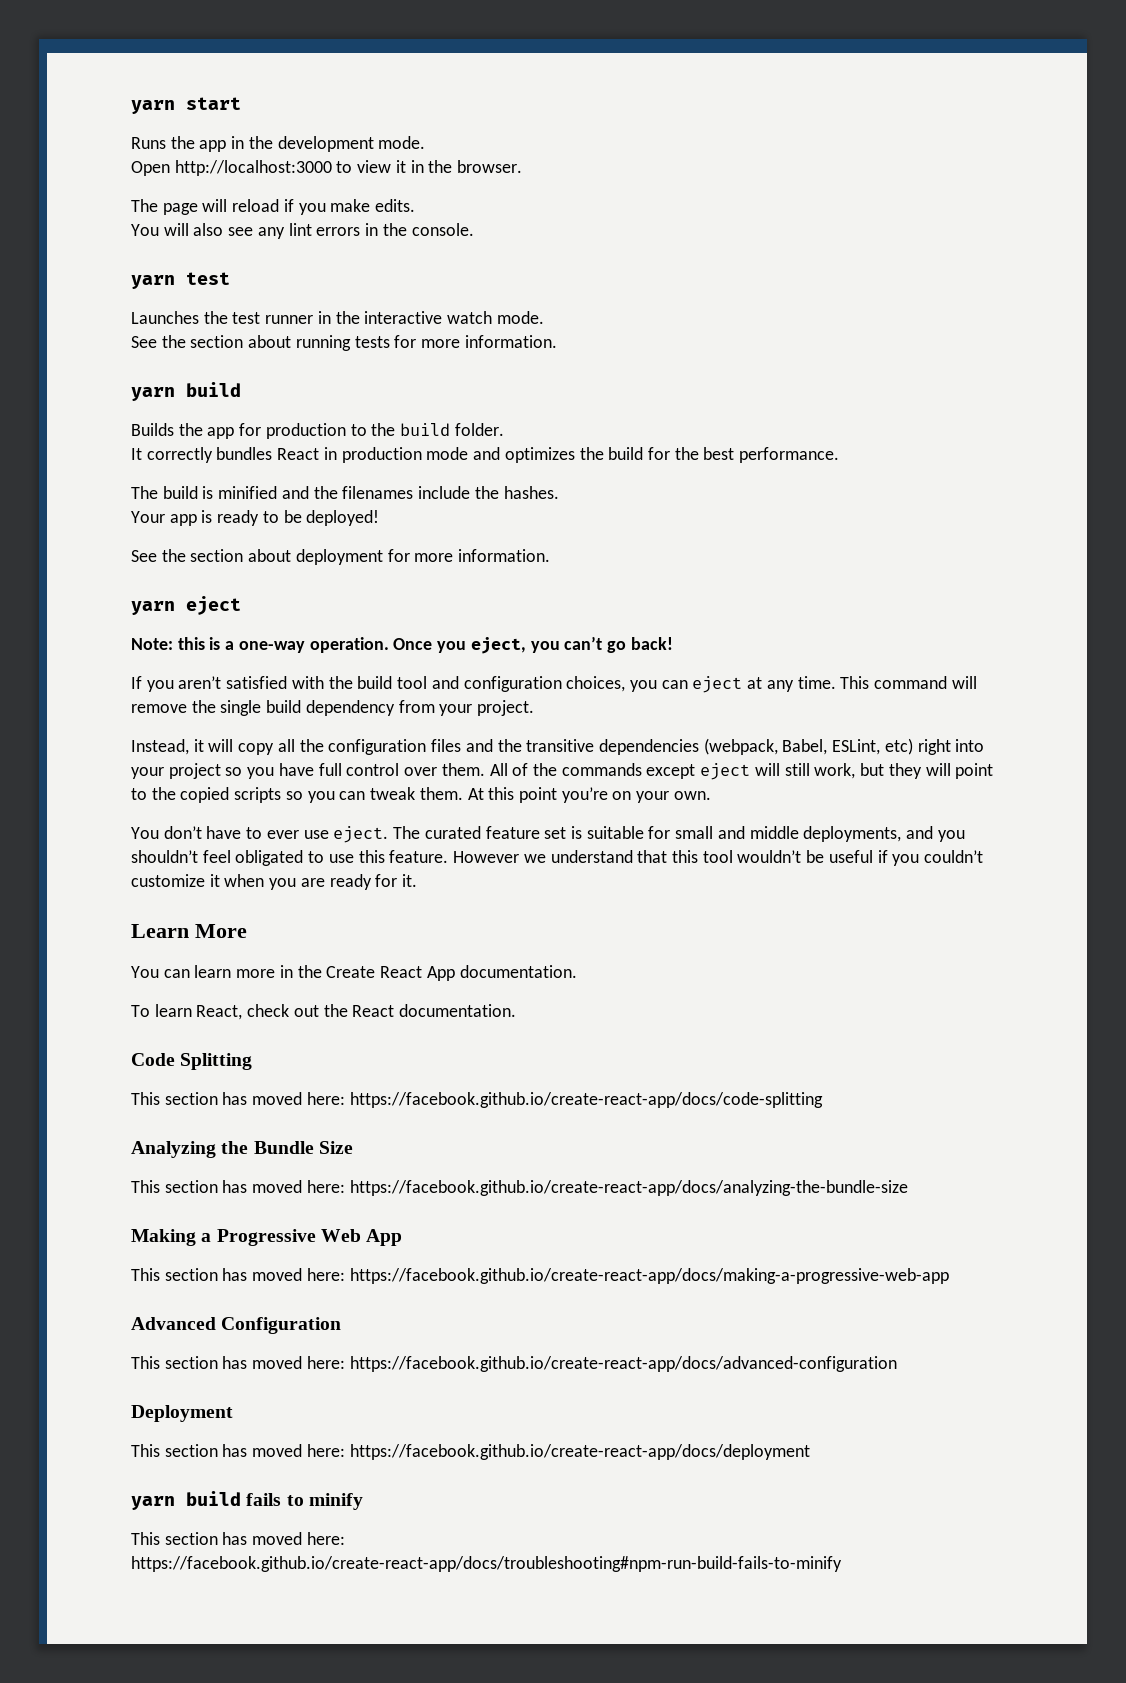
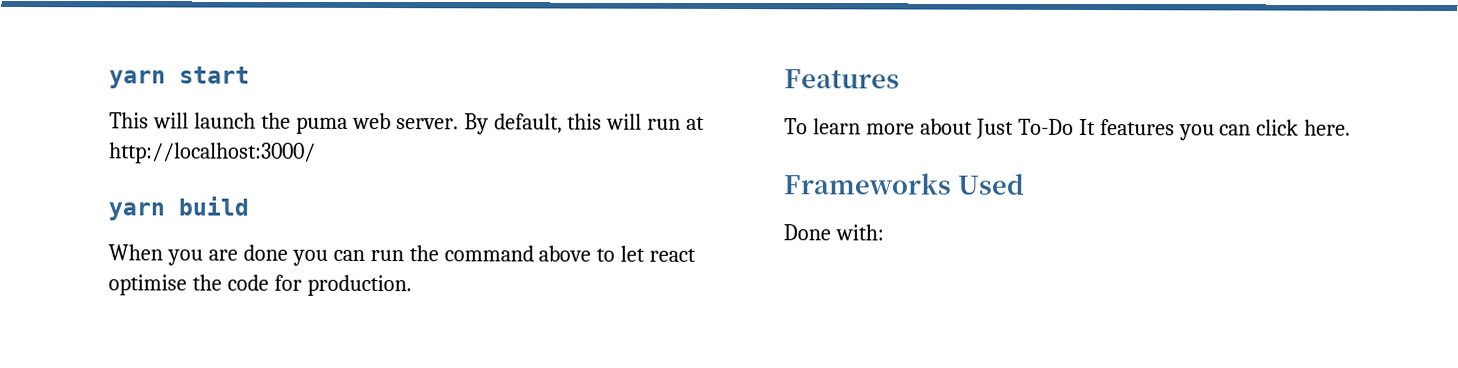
- Runs the app in the development mode.
- Open http://localhost:3000 to view it in the browser.
- The page will reload if you make edits.
- You will also see any lint errors in the console.
- yarn test
- Launches the test runner in the interactive watch mode.
- See the section about running tests for more information.
+ This will launch the puma web server. By default, this will run at http://localhost:3000/
  yarn build
- Builds the app for production to the build folder.
- It correctly bundles React in production mode and optimizes the build for the best performance.
- The build is minified and the filenames include the hashes.
- Your app is ready to be deployed!
- See the section about deployment for more information.
- yarn eject
- Note: this is a one-way operation. Once you eject, you can’t go back!
- If you aren’t satisfied with the build tool and configuration choices, you can eject at any time. This command will remove the single build dependency from your project.
- Instead, it will copy all the configuration files and the transitive dependencies (webpack, Babel, ESLint, etc) right into your project so you have full control over them. All of the commands except eject will still work, but they will point to the copied scripts so you can tweak them. At this point you’re on your own.
- You don’t have to ever use eject. The curated feature set is suitable for small and middle deployments, and you shouldn’t feel obligated to use this feature. However we understand that this tool wouldn’t be useful if you couldn’t customize it when you are ready for it.
- Learn More
- You can learn more in the Create React App documentation.
- To learn React, check out the React documentation.
- Code Splitting
- This section has moved here: https://facebook.github.io/create-react-app/docs/code-splitting
- Analyzing the Bundle Size
- This section has moved here: https://facebook.github.io/create-react-app/docs/analyzing-the-bundle-size
- Making a Progressive Web App
- This section has moved here: https://facebook.github.io/create-react-app/docs/making-a-progressive-web-app
- Advanced Configuration
- This section has moved here: https://facebook.github.io/create-react-app/docs/advanced-configuration
- Deployment
- This section has moved here: https://facebook.github.io/create-react-app/docs/deployment
- yarn build fails to minify
- This section has moved here: https://facebook.github.io/create-react-app/docs/troubleshooting#npm-run-build-fails-to-minify
+ When you are done you can run the command above to let react optimise the code for production.
+ Features
+ To learn more about Just To-Do It features you can click here.
+ Frameworks Used
+ Done with:

